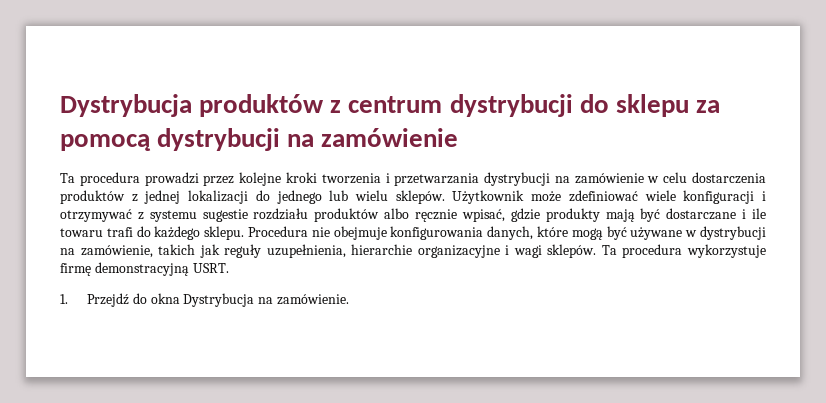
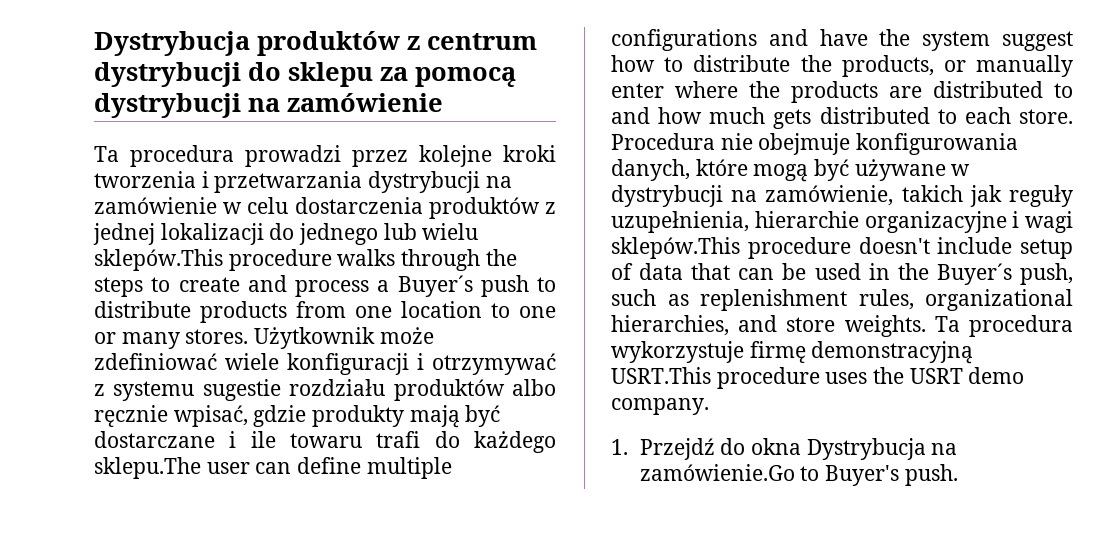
- Ta procedura prowadzi przez kolejne kroki tworzenia i przetwarzania dystrybucji na zamówienie w celu dostarczenia produktów z jednej lokalizacji do jednego lub wielu sklepów.
+ Ta procedura prowadzi przez kolejne kroki tworzenia i przetwarzania dystrybucji na zamówienie w celu dostarczenia produktów z jednej lokalizacji do jednego lub wielu sklepów.This procedure walks through the steps to create and process a Buyer´s push to distribute products from one location to one or many stores.
- Użytkownik może zdefiniować wiele konfiguracji i otrzymywać z systemu sugestie rozdziału produktów albo ręcznie wpisać, gdzie produkty mają być dostarczane i ile towaru trafi do każdego sklepu.
+ Użytkownik może zdefiniować wiele konfiguracji i otrzymywać z systemu sugestie rozdziału produktów albo ręcznie wpisać, gdzie produkty mają być dostarczane i ile towaru trafi do każdego sklepu.The user can define multiple configurations and have the system suggest how to distribute the products, or manually enter where the products are distributed to and how much gets distributed to each store.
- Procedura nie obejmuje konfigurowania danych, które mogą być używane w dystrybucji na zamówienie, takich jak reguły uzupełnienia, hierarchie organizacyjne i wagi sklepów.
+ Procedura nie obejmuje konfigurowania danych, które mogą być używane w dystrybucji na zamówienie, takich jak reguły uzupełnienia, hierarchie organizacyjne i wagi sklepów.This procedure doesn't include setup of data that can be used in the Buyer´s push, such as replenishment rules, organizational hierarchies, and store weights.
- Ta procedura wykorzystuje firmę demonstracyjną USRT.
+ Ta procedura wykorzystuje firmę demonstracyjną USRT.This procedure uses the USRT demo company.
- 1. Przejdź do okna Dystrybucja na zamówienie.
+ 1. Przejdź do okna Dystrybucja na zamówienie.Go to Buyer's push.

